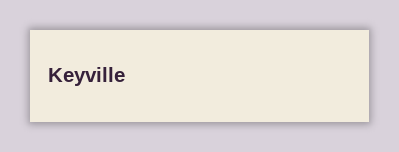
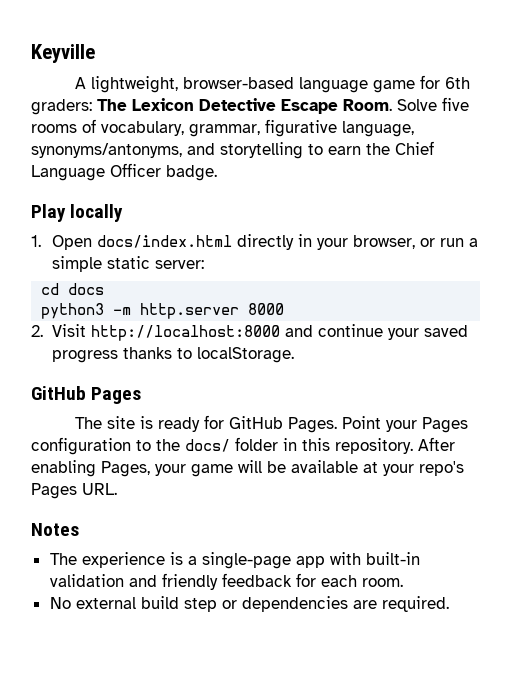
+ A lightweight, browser-based language game for 6th graders: The Lexicon Detective Escape Room. Solve five rooms of vocabulary, grammar, figurative language, synonyms/antonyms, and storytelling to earn the Chief Language Officer badge.
+ Play locally
+ 1. Open docs/index.html directly in your browser, or run a simple static server:
+ cd docs
+ python3 -m http.server 8000
+ 2. Visit http://localhost:8000 and continue your saved progress thanks to localStorage.
+ GitHub Pages
+ The site is ready for GitHub Pages. Point your Pages configuration to the docs/ folder in this repository. After enabling Pages, your game will be available at your repo's Pages URL.
+ Notes
+ The experience is a single-page app with built-in validation and friendly feedback for each room.
+ No external build step or dependencies are required.

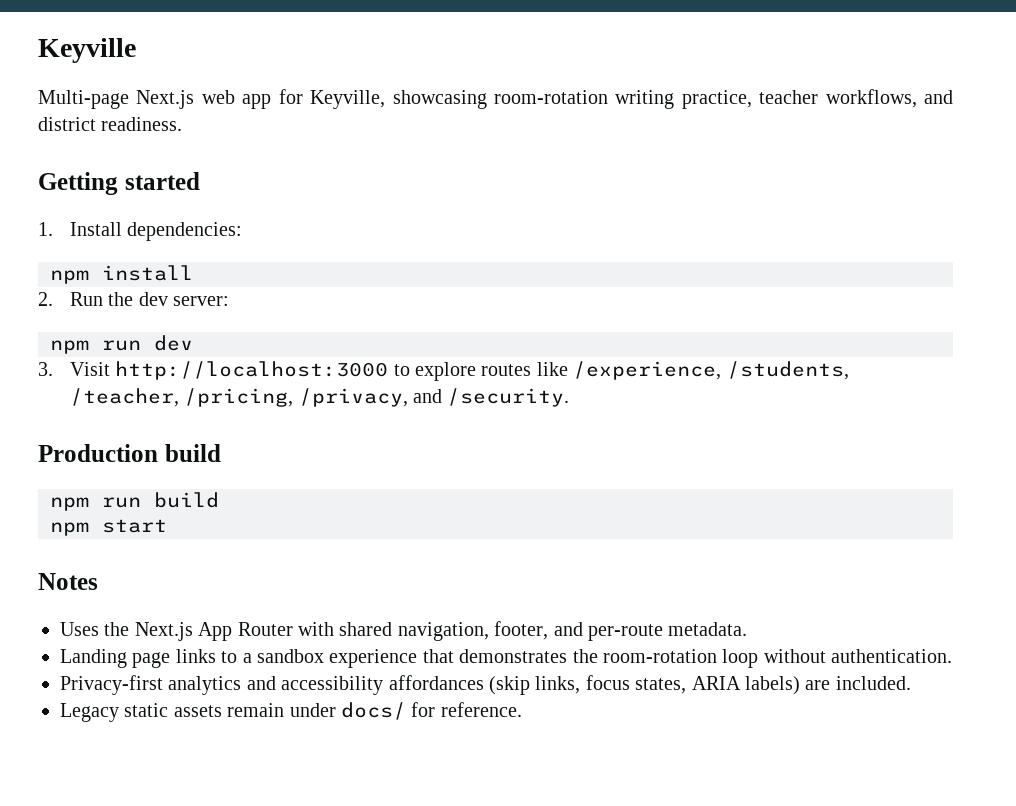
- A lightweight, browser-based language game for 6th graders: The Lexicon Detective Escape Room. Solve five rooms of vocabulary, grammar, figurative language, synonyms/antonyms, and storytelling to earn the Chief Language Officer badge.
- Play locally
- 1. Open docs/index.html directly in your browser, or run a simple static server:
- cd docs
- python3 -m http.server 8000
- 2. Visit http://localhost:8000 and continue your saved progress thanks to localStorage.
- GitHub Pages
- The site is ready for GitHub Pages. Point your Pages configuration to the docs/ folder in this repository. After enabling Pages, your game will be available at your repo's Pages URL.
+ Multi-page Next.js web app for Keyville, showcasing room-rotation writing practice, teacher workflows, and district readiness.
+ Getting started
+ 1. Install dependencies:
+ npm install
+ 2. Run the dev server:
+ npm run dev
+ 3. Visit http://localhost:3000 to explore routes like /experience, /students, /teacher, /pricing, /privacy, and /security.
+ Production build
+ npm run build
+ npm start
  Notes
- The experience is a single-page app with built-in validation and friendly feedback for each room.
- No external build step or dependencies are required.
+ Uses the Next.js App Router with shared navigation, footer, and per-route metadata.
+ Landing page links to a sandbox experience that demonstrates the room-rotation loop without authentication.
+ Privacy-first analytics and accessibility affordances (skip links, focus states, ARIA labels) are included.
+ Legacy static assets remain under docs/ for reference.

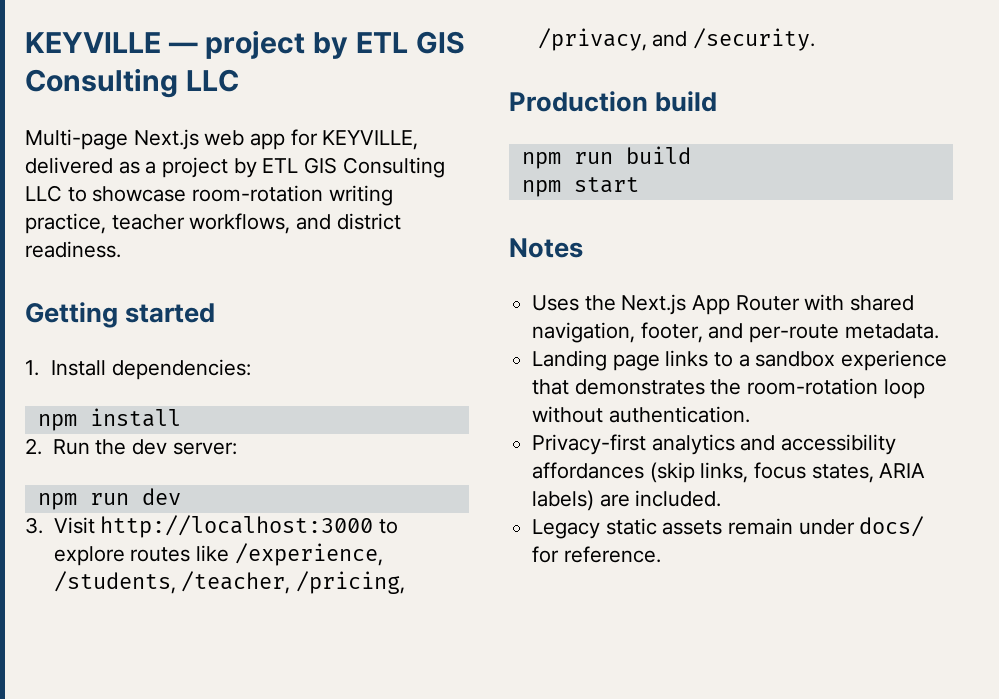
- Keyville
+ KEYVILLE — project by ETL GIS Consulting LLC
- Multi-page Next.js web app for Keyville, showcasing room-rotation writing practice, teacher workflows, and district readiness.
+ Multi-page Next.js web app for KEYVILLE, delivered as a project by ETL GIS Consulting LLC to showcase room-rotation writing practice, teacher workflows, and district readiness.

